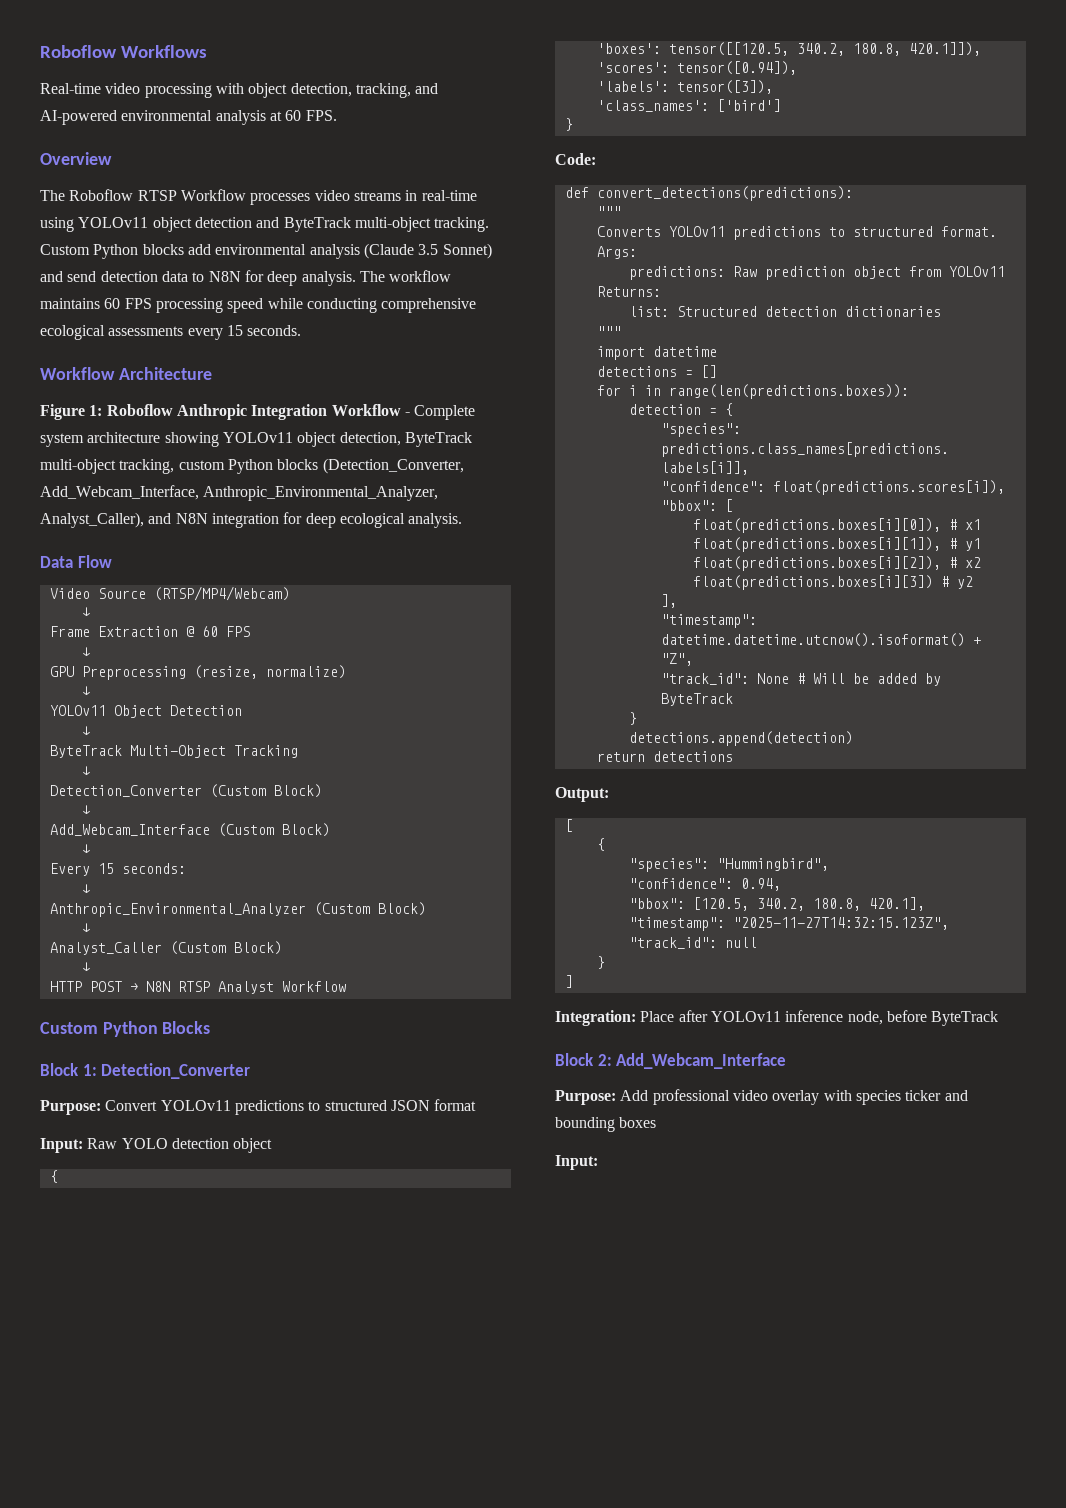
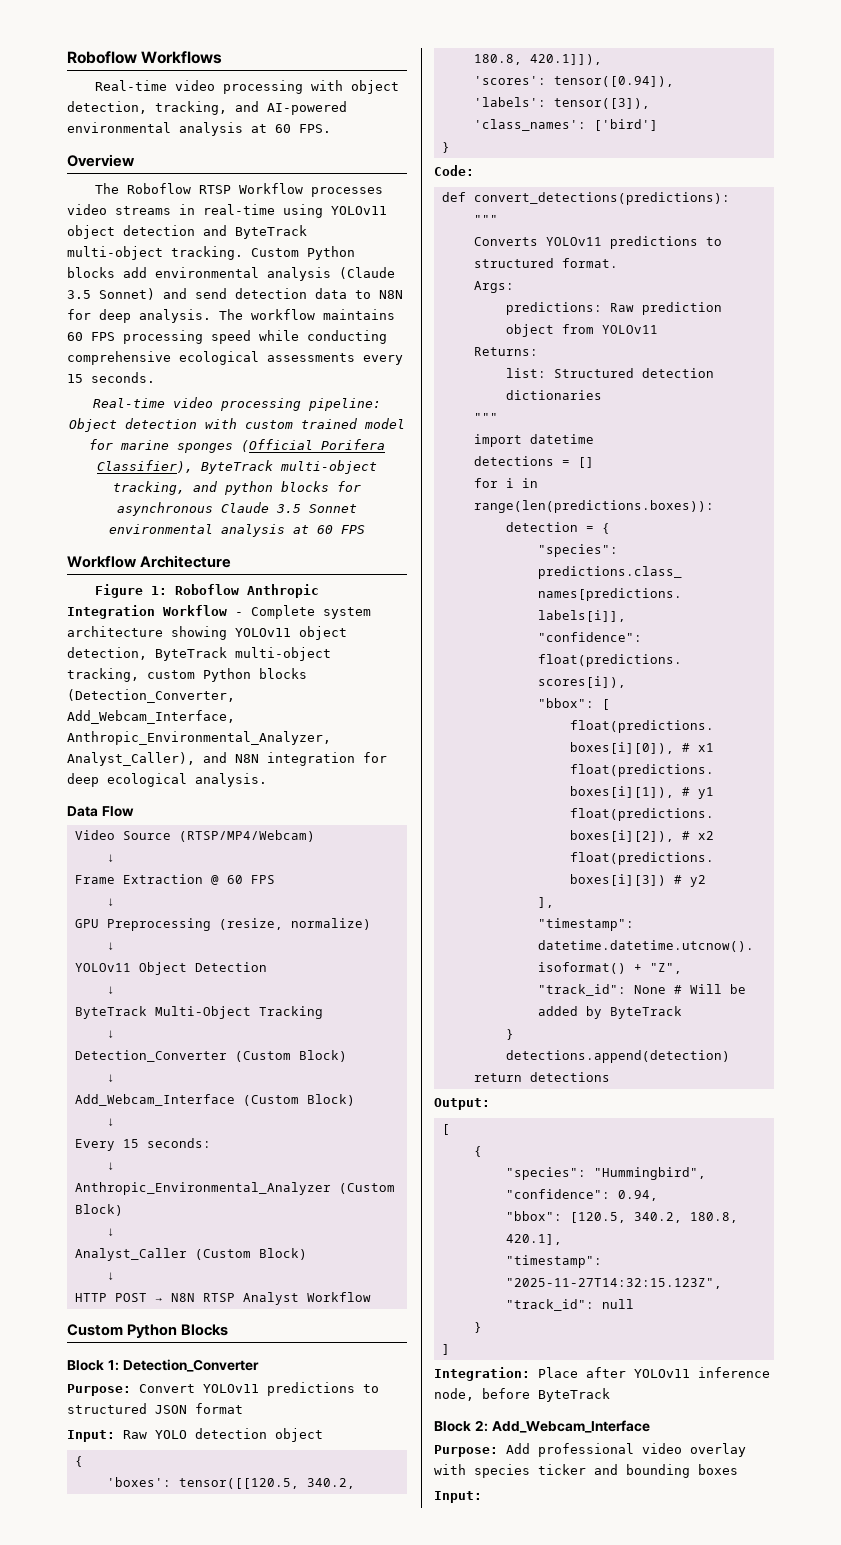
+ Real-time video processing pipeline: Object detection with custom trained model for marine sponges (Official Porifera Classifier), ByteTrack multi-object tracking, and python blocks for asynchronous Claude 3.5 Sonnet environmental analysis at 60 FPS

